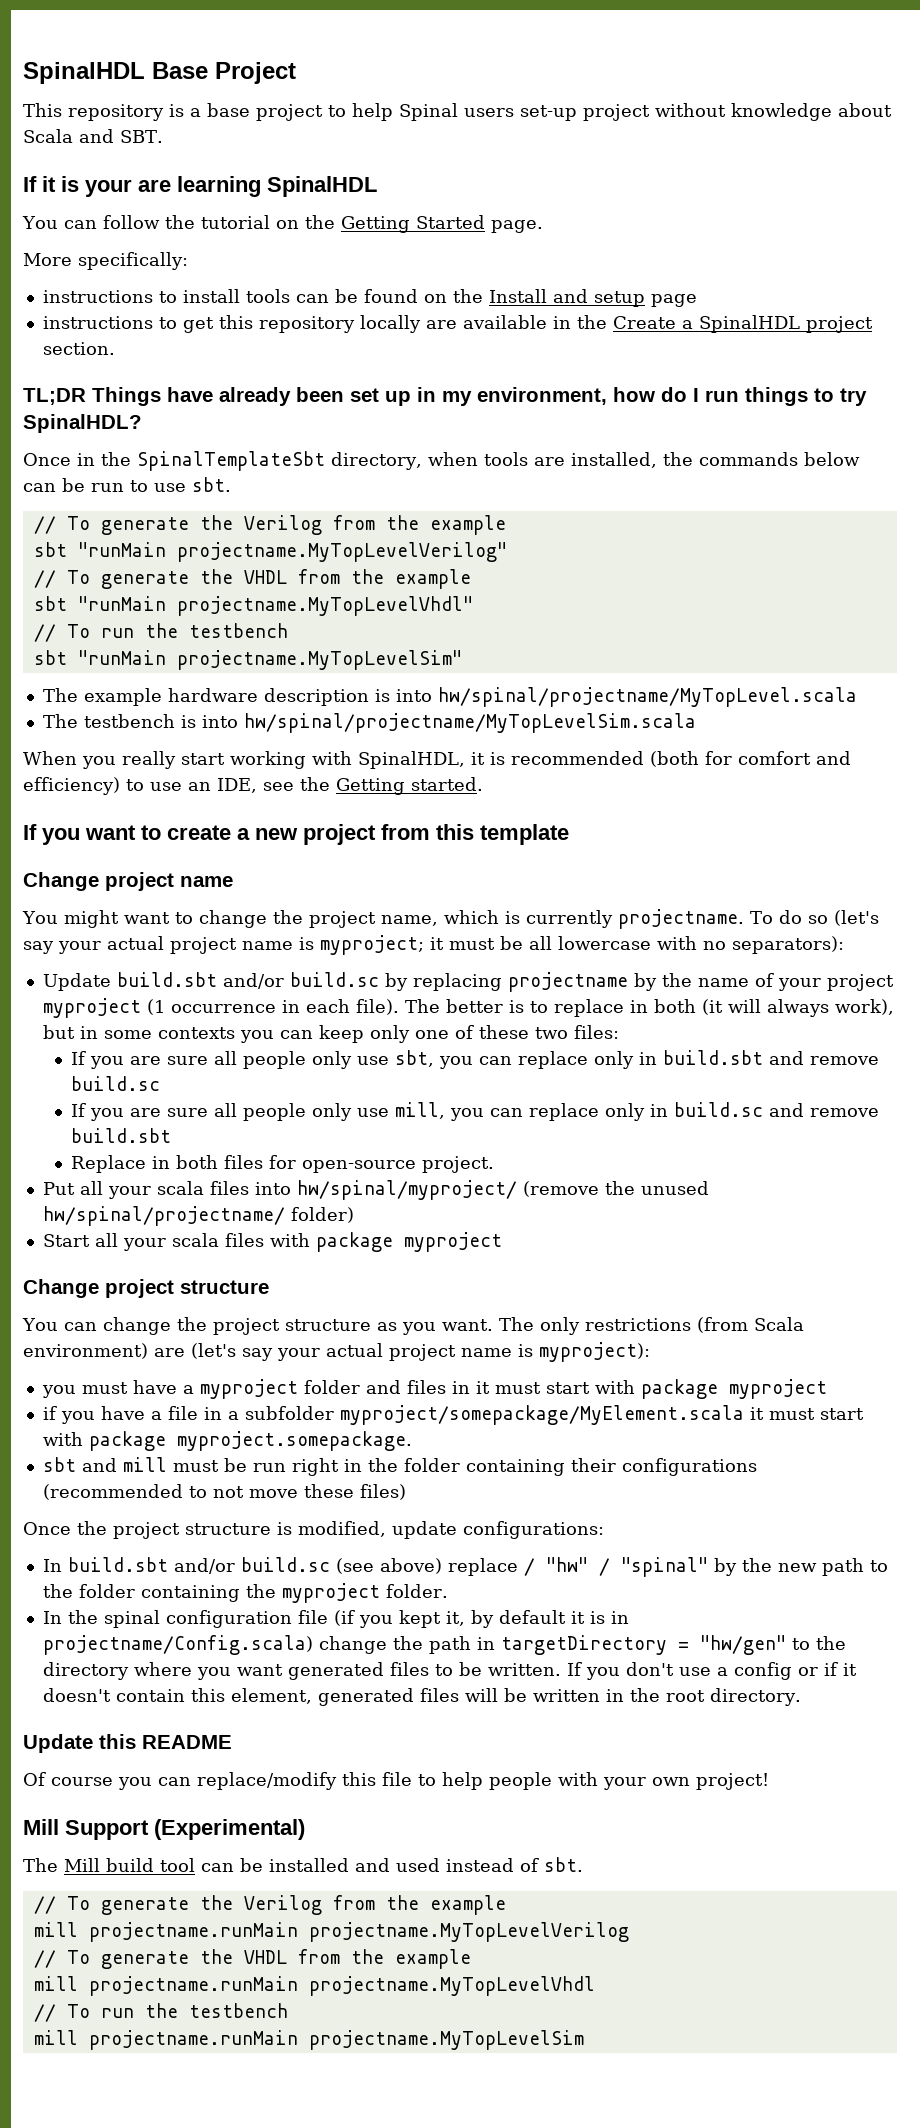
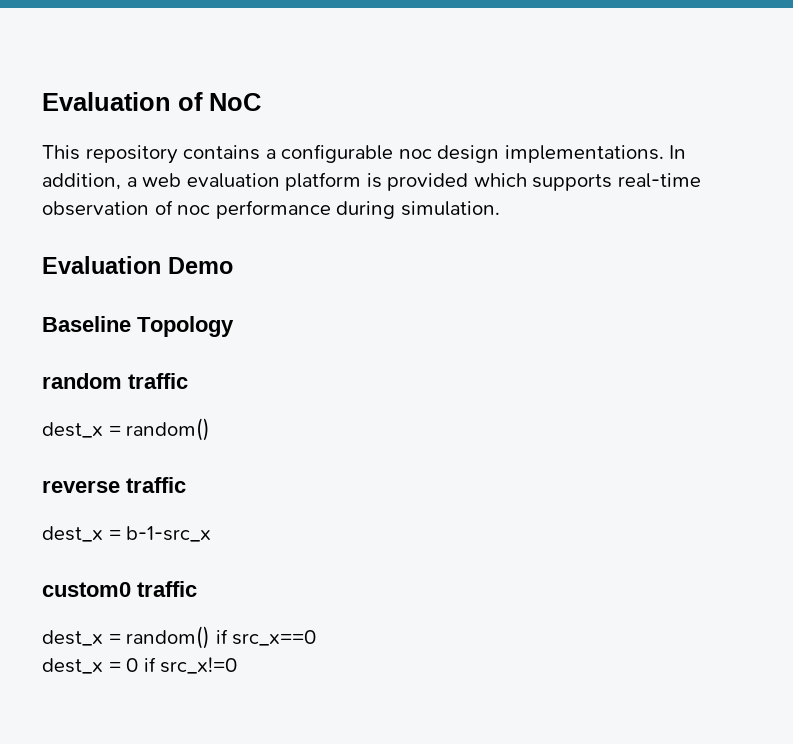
- SpinalHDL Base Project
+ Evaluation of NoC
- This repository is a base project to help Spinal users set-up project without knowledge about Scala and SBT.
- If it is your are learning SpinalHDL
- You can follow the tutorial on the Getting Started page.
- More specifically:
- instructions to install tools can be found on the Install and setup page
- instructions to get this repository locally are available in the Create a SpinalHDL project section.
- TL;DR Things have already been set up in my environment, how do I run things to try SpinalHDL?
- Once in the SpinalTemplateSbt directory, when tools are installed, the commands below can be run to use sbt.
- // To generate the Verilog from the example
- sbt "runMain projectname.MyTopLevelVerilog"
- // To generate the VHDL from the example
- sbt "runMain projectname.MyTopLevelVhdl"
- // To run the testbench
- sbt "runMain projectname.MyTopLevelSim"
- The example hardware description is into hw/spinal/projectname/MyTopLevel.scala
- The testbench is into hw/spinal/projectname/MyTopLevelSim.scala
- When you really start working with SpinalHDL, it is recommended (both for comfort and efficiency) to use an IDE, see the Getting started.
- If you want to create a new project from this template
- Change project name
- You might want to change the project name, which is currently projectname. To do so (let's say your actual project name is myproject; it must be all lowercase with no separators):
- Update build.sbt and/or build.sc by replacing projectname by the name of your project myproject (1 occurrence in each file). The better is to replace in both (it will always work), but in some contexts you can keep only one of these two files:
- If you are sure all people only use sbt, you can replace only in build.sbt and remove build.sc
- If you are sure all people only use mill, you can replace only in build.sc and remove build.sbt
- Replace in both files for open-source project.
- Put all your scala files into hw/spinal/myproject/ (remove the unused hw/spinal/projectname/ folder)
- Start all your scala files with package myproject
- Change project structure
- You can change the project structure as you want. The only restrictions (from Scala environment) are (let's say your actual project name is myproject):
- you must have a myproject folder and files in it must start with package myproject
- if you have a file in a subfolder myproject/somepackage/MyElement.scala it must start with package myproject.somepackage.
- sbt and mill must be run right in the folder containing their configurations (recommended to not move these files)
- Once the project structure is modified, update configurations:
- In build.sbt and/or build.sc (see above) replace / "hw" / "spinal" by the new path to the folder containing the myproject folder.
- In the spinal configuration file (if you kept it, by default it is in projectname/Config.scala) change the path in targetDirectory = "hw/gen" to the directory where you want generated files to be written. If you don't use a config or if it doesn't contain this element, generated files will be written in the root directory.
- Update this README
- Of course you can replace/modify this file to help people with your own project!
- Mill Support (Experimental)
- The Mill build tool can be installed and used instead of sbt.
- // To generate the Verilog from the example
- mill projectname.runMain projectname.MyTopLevelVerilog
- // To generate the VHDL from the example
- mill projectname.runMain projectname.MyTopLevelVhdl
- // To run the testbench
- mill projectname.runMain projectname.MyTopLevelSim
+ This repository contains a configurable noc design implementations. In addition, a web evaluation platform is provided which supports real-time observation of noc performance during simulation.
+ Evaluation Demo
+ Baseline Topology
+ random traffic
+ dest_x = random()
+ reverse traffic
+ dest_x = b-1-src_x
+ custom0 traffic
+ dest_x = random() if src_x==0
+ dest_x = 0 if src_x!=0

